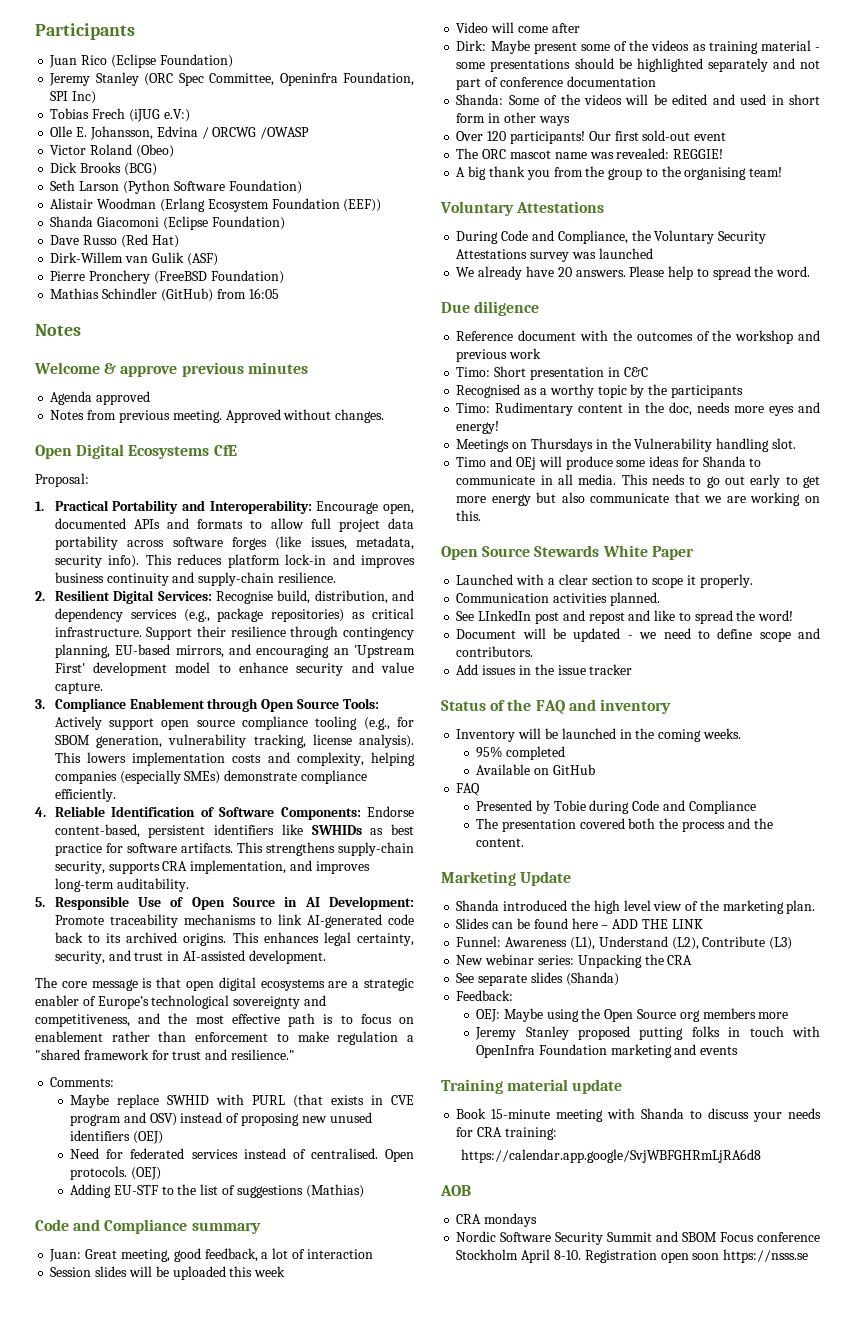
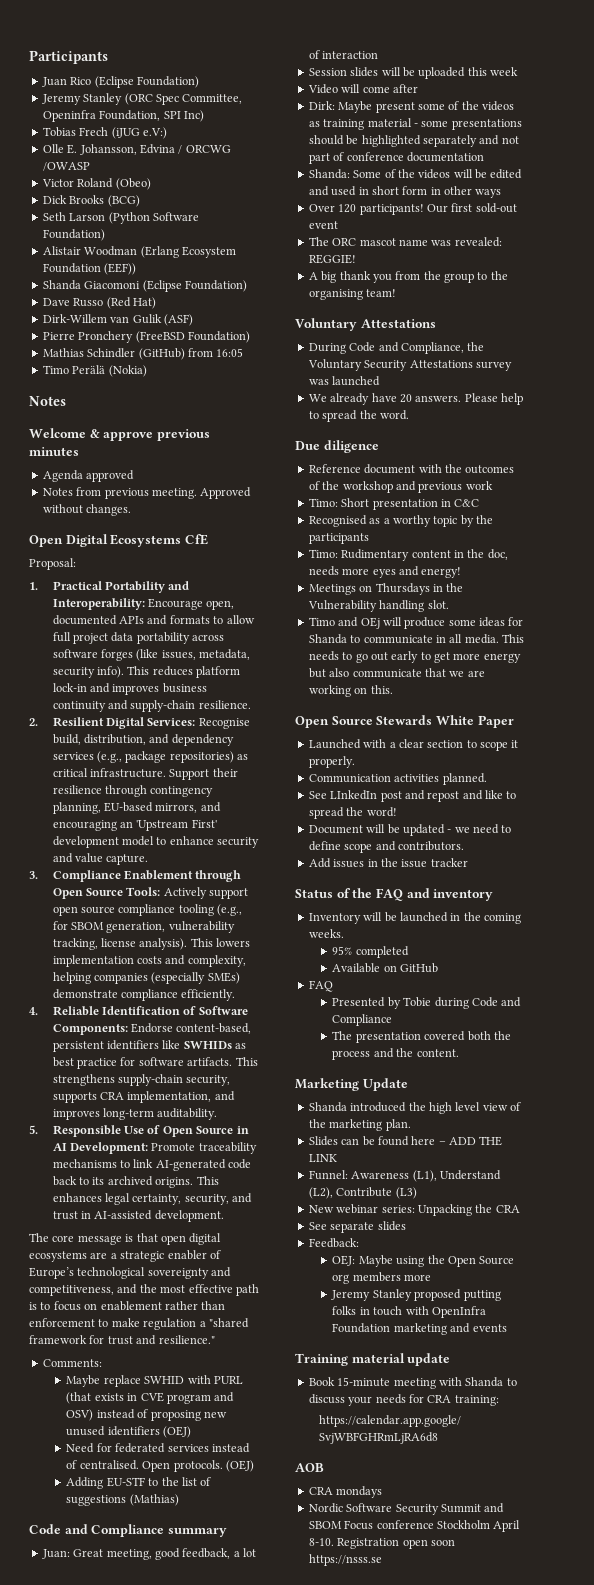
+ Timo Perälä (Nokia)
- See separate slides (Shanda)
+ See separate slides

